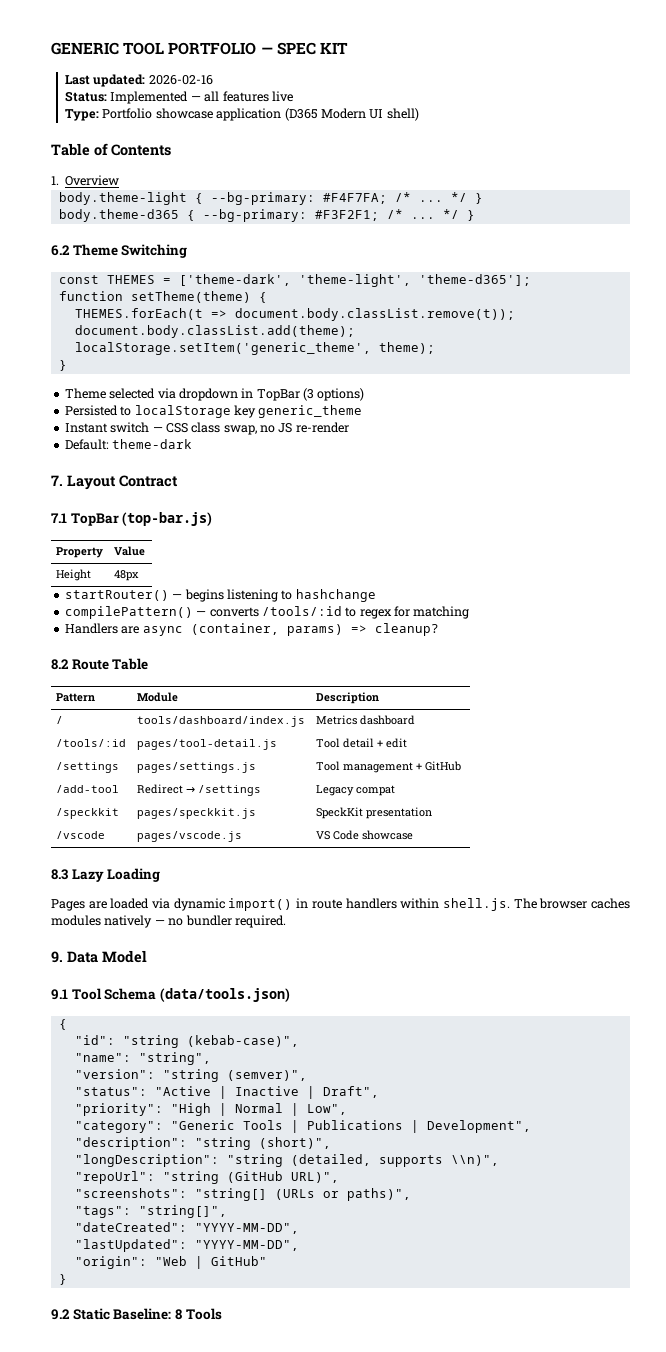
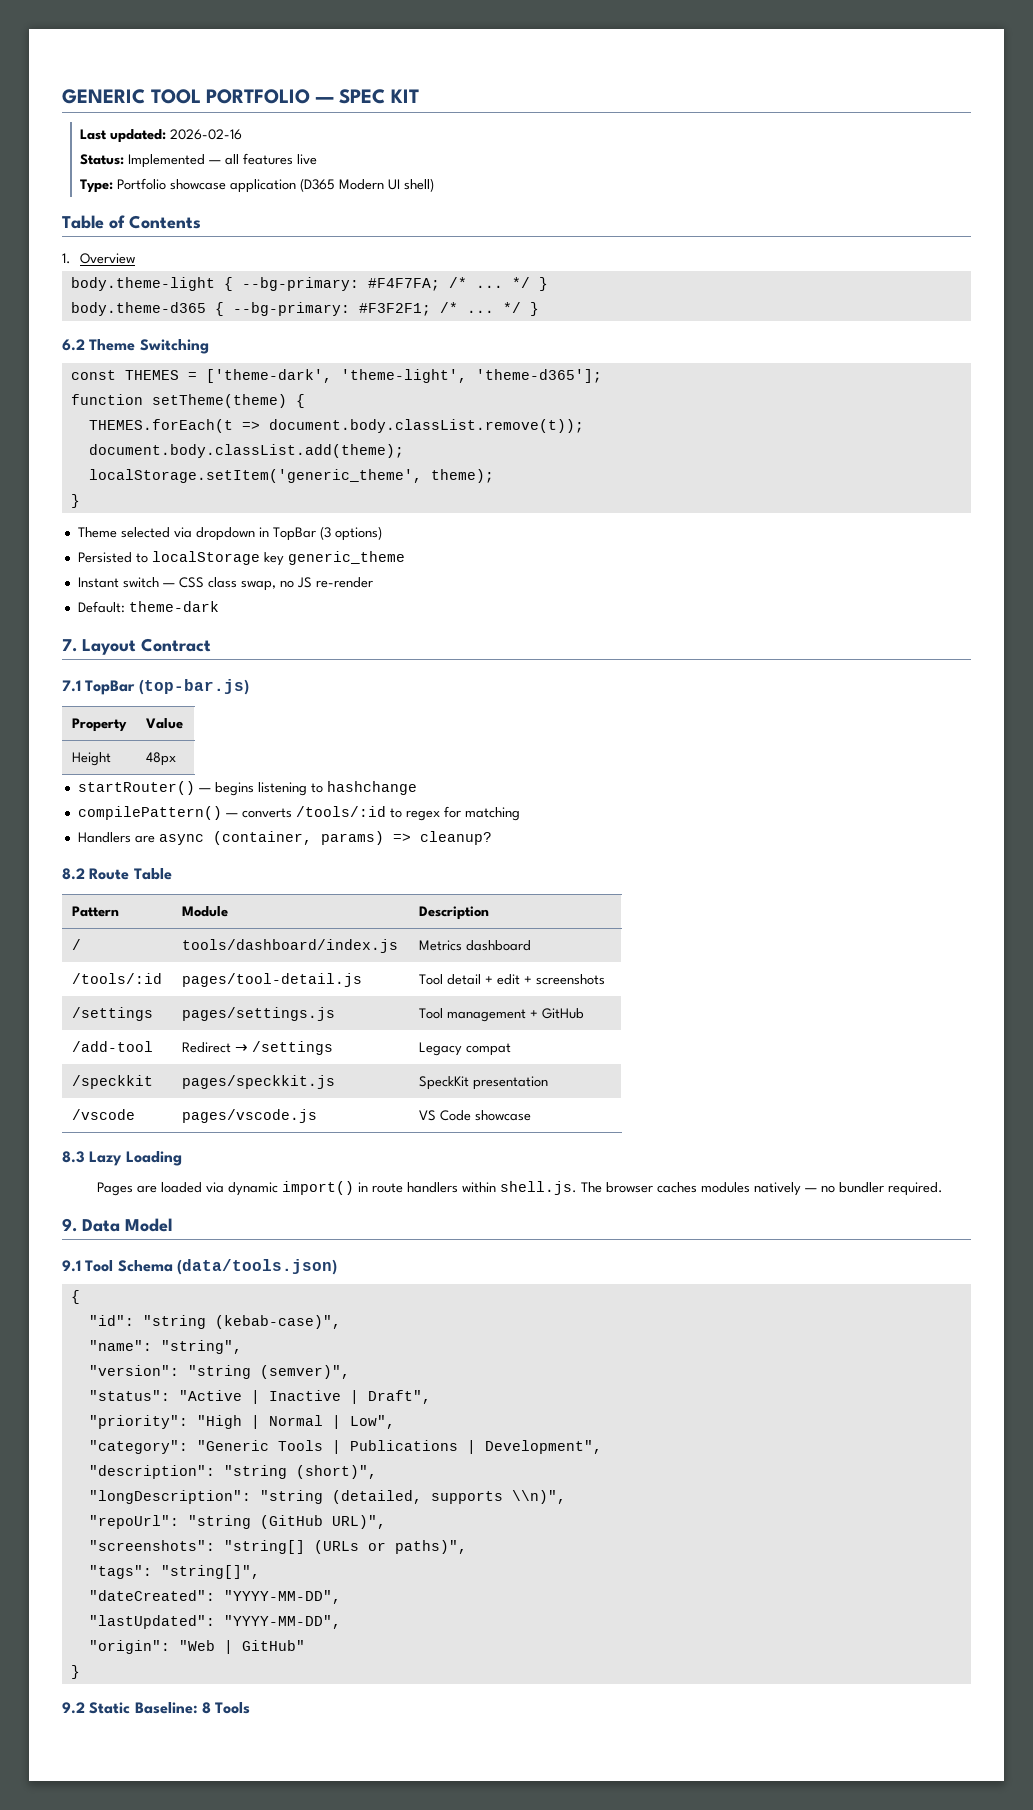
- /tools/:id | pages/tool-detail.js | Tool detail + edit
+ /tools/:id | pages/tool-detail.js | Tool detail + edit + screenshots

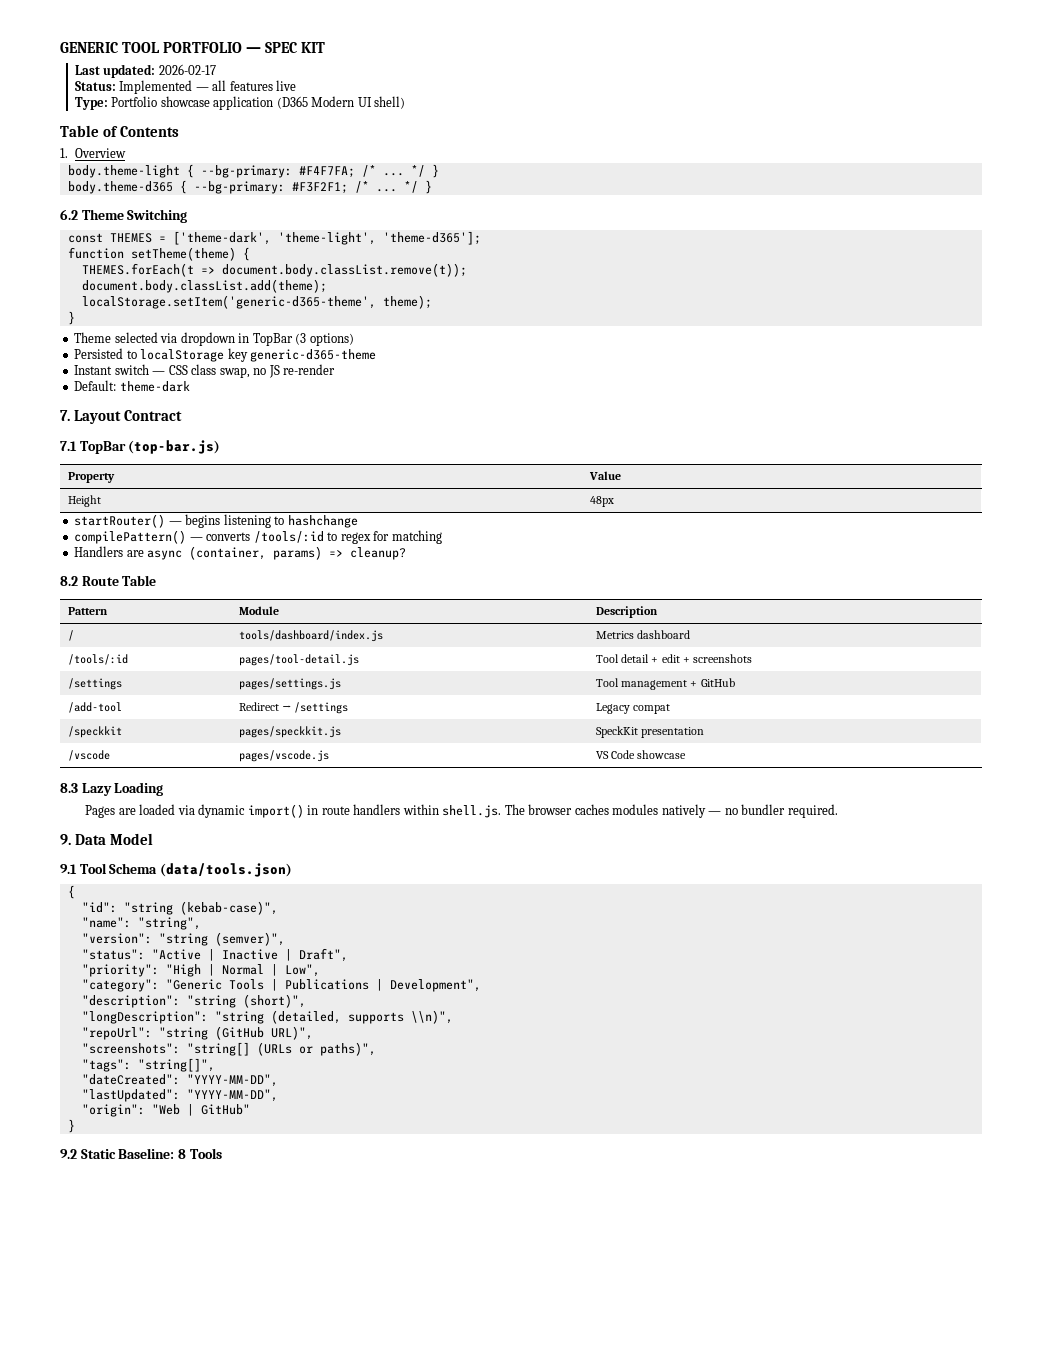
- Last updated: 2026-02-16
+ Last updated: 2026-02-17
- localStorage.setItem('generic_theme', theme);
+ localStorage.setItem('generic-d365-theme', theme);
- Persisted to localStorage key generic_theme
+ Persisted to localStorage key generic-d365-theme

